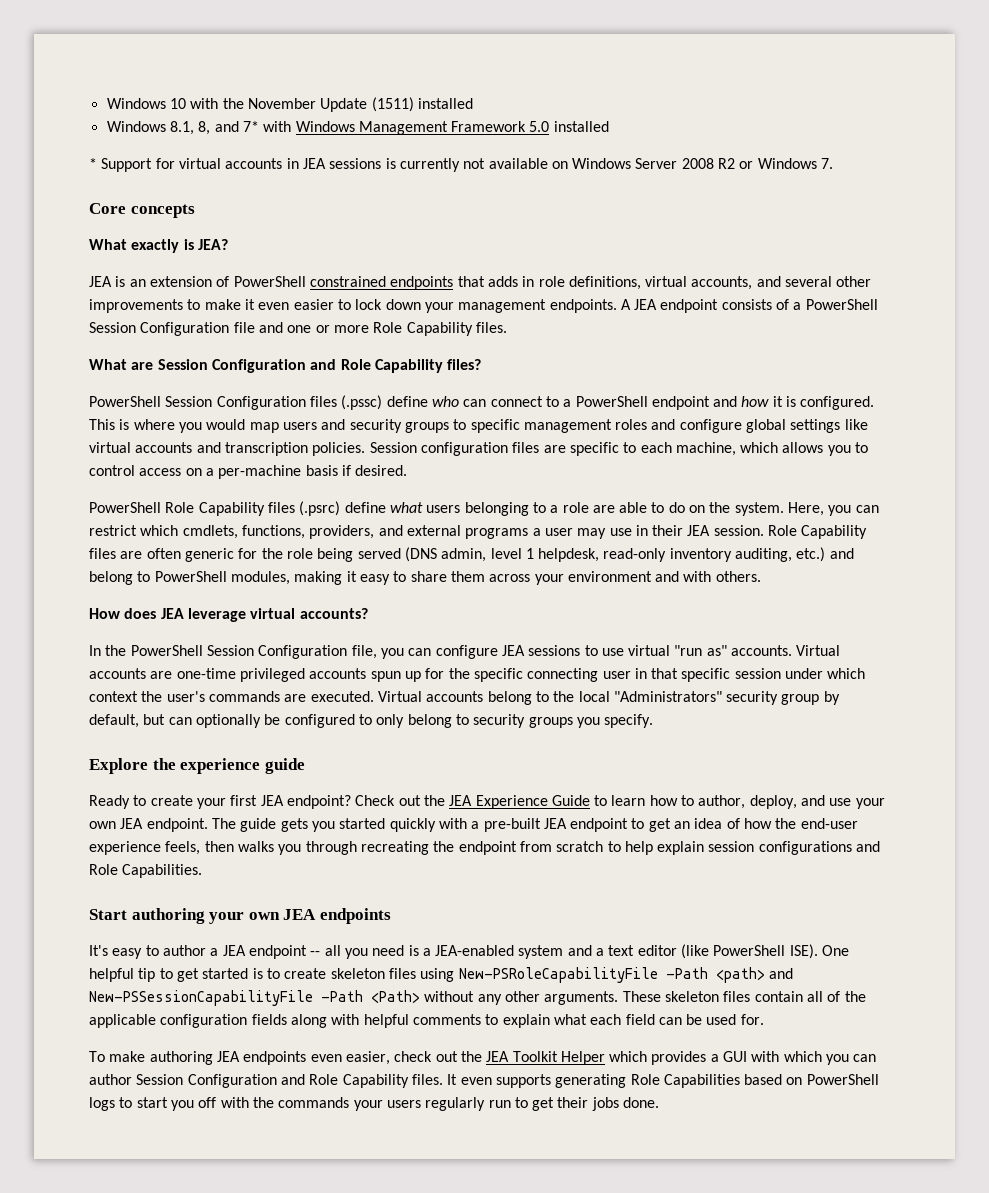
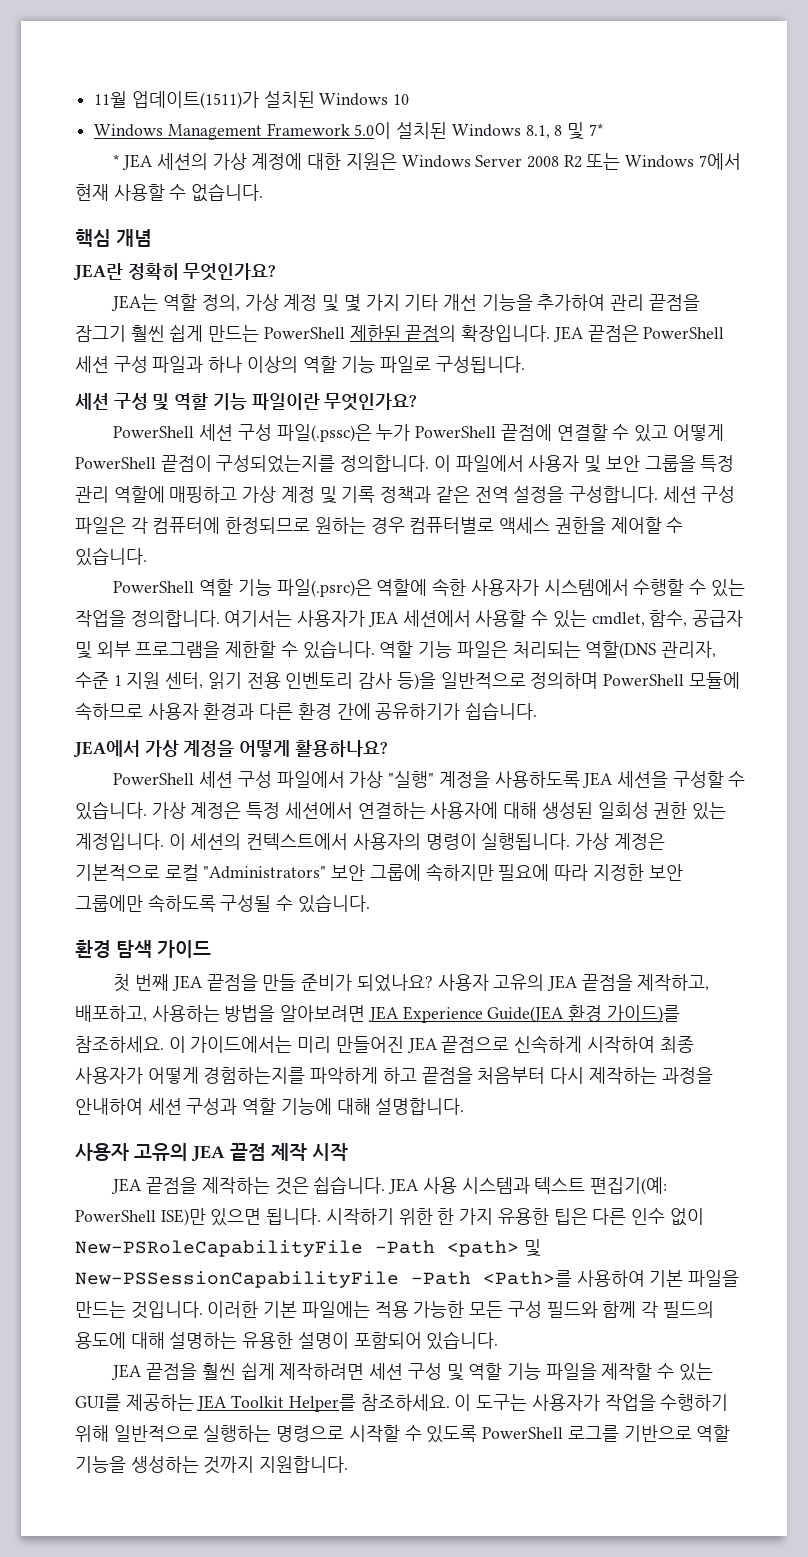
- Windows 10 with the November Update (1511) installed
- Windows 8.1, 8, and 7* with Windows Management Framework 5.0 installed
- * Support for virtual accounts in JEA sessions is currently not available on Windows Server 2008 R2 or Windows 7.
- Core concepts
- What exactly is JEA?
- JEA is an extension of PowerShell constrained endpoints that adds in role definitions, virtual accounts, and several other improvements to make it even easier to lock down your management endpoints. A JEA endpoint consists of a PowerShell Session Configuration file and one or more Role Capability files.
- What are Session Configuration and Role Capability files?
- PowerShell Session Configuration files (.pssc) define who can connect to a PowerShell endpoint and how it is configured. This is where you would map users and security groups to specific management roles and configure global settings like virtual accounts and transcription policies. Session configuration files are specific to each machine, which allows you to control access on a per-machine basis if desired.
- PowerShell Role Capability files (.psrc) define what users belonging to a role are able to do on the system. Here, you can restrict which cmdlets, functions, providers, and external programs a user may use in their JEA session. Role Capability files are often generic for the role being served (DNS admin, level 1 helpdesk, read-only inventory auditing, etc.) and belong to PowerShell modules, making it easy to share them across your environment and with others.
- How does JEA leverage virtual accounts?
- In the PowerShell Session Configuration file, you can configure JEA sessions to use virtual "run as" accounts. Virtual accounts are one-time privileged accounts spun up for the specific connecting user in that specific session under which context the user's commands are executed. Virtual accounts belong to the local "Administrators" security group by default, but can optionally be configured to only belong to security groups you specify.
- Explore the experience guide
- Ready to create your first JEA endpoint? Check out the JEA Experience Guide to learn how to author, deploy, and use your own JEA endpoint. The guide gets you started quickly with a pre-built JEA endpoint to get an idea of how the end-user experience feels, then walks you through recreating the endpoint from scratch to help explain session configurations and Role Capabilities.
- Start authoring your own JEA endpoints
- It's easy to author a JEA endpoint -- all you need is a JEA-enabled system and a text editor (like PowerShell ISE). One helpful tip to get started is to create skeleton files using New-PSRoleCapabilityFile -Path <path> and New-PSSessionCapabilityFile -Path <Path> without any other arguments. These skeleton files contain all of the applicable configuration fields along with helpful comments to explain what each field can be used for.
- To make authoring JEA endpoints even easier, check out the JEA Toolkit Helper which provides a GUI with which you can author Session Configuration and Role Capability files. It even supports generating Role Capabilities based on PowerShell logs to start you off with the commands your users regularly run to get their jobs done.
+ 11월 업데이트(1511)가 설치된 Windows 10
+ Windows Management Framework 5.0이 설치된 Windows 8.1, 8 및 7*
+ * JEA 세션의 가상 계정에 대한 지원은 Windows Server 2008 R2 또는 Windows 7에서 현재 사용할 수 없습니다.
+ 핵심 개념
+ JEA란 정확히 무엇인가요?
+ JEA는 역할 정의, 가상 계정 및 몇 가지 기타 개선 기능을 추가하여 관리 끝점을 잠그기 훨씬 쉽게 만드는 PowerShell 제한된 끝점의 확장입니다. JEA 끝점은 PowerShell 세션 구성 파일과 하나 이상의 역할 기능 파일로 구성됩니다.
+ 세션 구성 및 역할 기능 파일이란 무엇인가요?
+ PowerShell 세션 구성 파일(.pssc)은 누가 PowerShell 끝점에 연결할 수 있고 어떻게 PowerShell 끝점이 구성되었는지를 정의합니다. 이 파일에서 사용자 및 보안 그룹을 특정 관리 역할에 매핑하고 가상 계정 및 기록 정책과 같은 전역 설정을 구성합니다. 세션 구성 파일은 각 컴퓨터에 한정되므로 원하는 경우 컴퓨터별로 액세스 권한을 제어할 수 있습니다.
+ PowerShell 역할 기능 파일(.psrc)은 역할에 속한 사용자가 시스템에서 수행할 수 있는 작업을 정의합니다. 여기서는 사용자가 JEA 세션에서 사용할 수 있는 cmdlet, 함수, 공급자 및 외부 프로그램을 제한할 수 있습니다. 역할 기능 파일은 처리되는 역할(DNS 관리자, 수준 1 지원 센터, 읽기 전용 인벤토리 감사 등)을 일반적으로 정의하며 PowerShell 모듈에 속하므로 사용자 환경과 다른 환경 간에 공유하기가 쉽습니다.
+ JEA에서 가상 계정을 어떻게 활용하나요?
+ PowerShell 세션 구성 파일에서 가상 "실행" 계정을 사용하도록 JEA 세션을 구성할 수 있습니다. 가상 계정은 특정 세션에서 연결하는 사용자에 대해 생성된 일회성 권한 있는 계정입니다. 이 세션의 컨텍스트에서 사용자의 명령이 실행됩니다. 가상 계정은 기본적으로 로컬 "Administrators" 보안 그룹에 속하지만 필요에 따라 지정한 보안 그룹에만 속하도록 구성될 수 있습니다.
+ 환경 탐색 가이드
+ 첫 번째 JEA 끝점을 만들 준비가 되었나요? 사용자 고유의 JEA 끝점을 제작하고, 배포하고, 사용하는 방법을 알아보려면 JEA Experience Guide(JEA 환경 가이드)를 참조하세요. 이 가이드에서는 미리 만들어진 JEA 끝점으로 신속하게 시작하여 최종 사용자가 어떻게 경험하는지를 파악하게 하고 끝점을 처음부터 다시 제작하는 과정을 안내하여 세션 구성과 역할 기능에 대해 설명합니다.
+ 사용자 고유의 JEA 끝점 제작 시작
+ JEA 끝점을 제작하는 것은 쉽습니다. JEA 사용 시스템과 텍스트 편집기(예: PowerShell ISE)만 있으면 됩니다. 시작하기 위한 한 가지 유용한 팁은 다른 인수 없이 New-PSRoleCapabilityFile -Path <path> 및 New-PSSessionCapabilityFile -Path <Path>를 사용하여 기본 파일을 만드는 것입니다. 이러한 기본 파일에는 적용 가능한 모든 구성 필드와 함께 각 필드의 용도에 대해 설명하는 유용한 설명이 포함되어 있습니다.
+ JEA 끝점을 훨씬 쉽게 제작하려면 세션 구성 및 역할 기능 파일을 제작할 수 있는 GUI를 제공하는 JEA Toolkit Helper를 참조하세요. 이 도구는 사용자가 작업을 수행하기 위해 일반적으로 실행하는 명령으로 시작할 수 있도록 PowerShell 로그를 기반으로 역할 기능을 생성하는 것까지 지원합니다.

